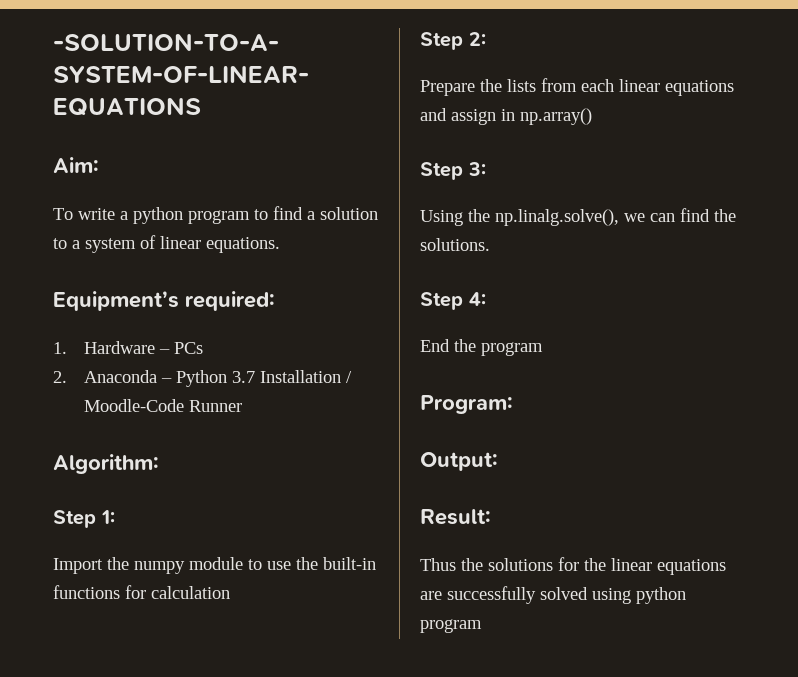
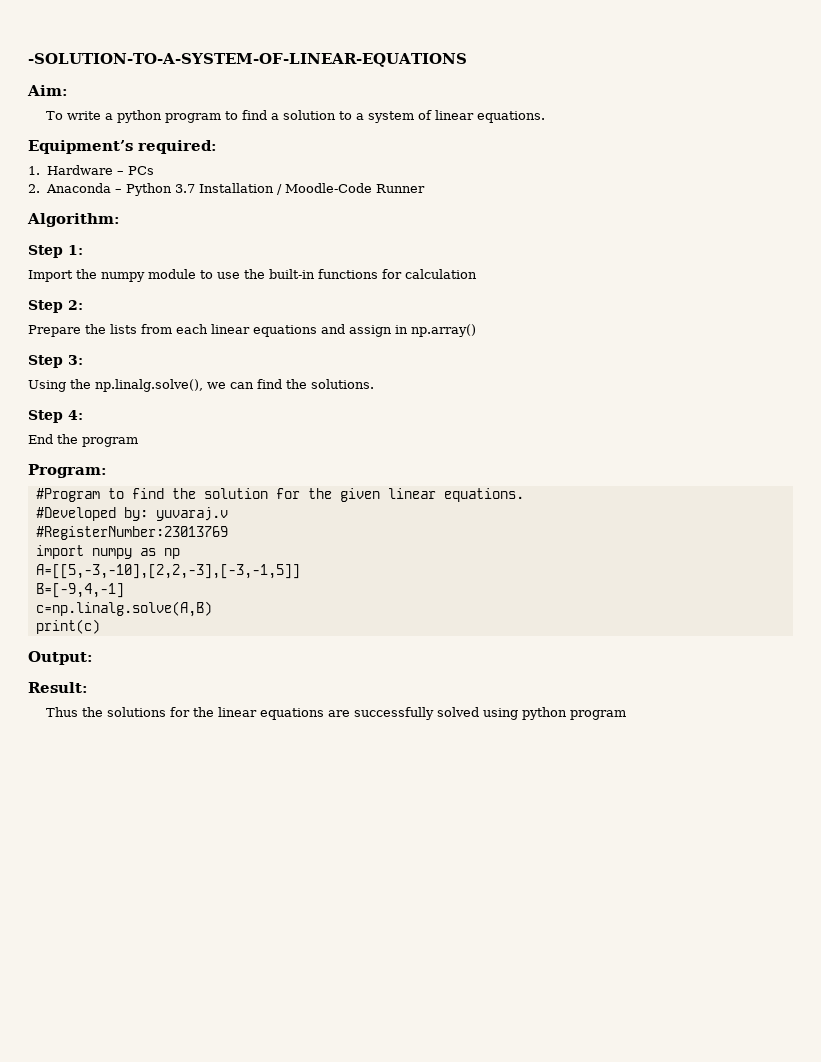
+ #Program to find the solution for the given linear equations.
+ #Developed by: yuvaraj.v
+ #RegisterNumber:23013769
+ import numpy as np
+ A=[[5,-3,-10],[2,2,-3],[-3,-1,5]]
+ B=[-9,4,-1]
+ c=np.linalg.solve(A,B)
+ print(c)

